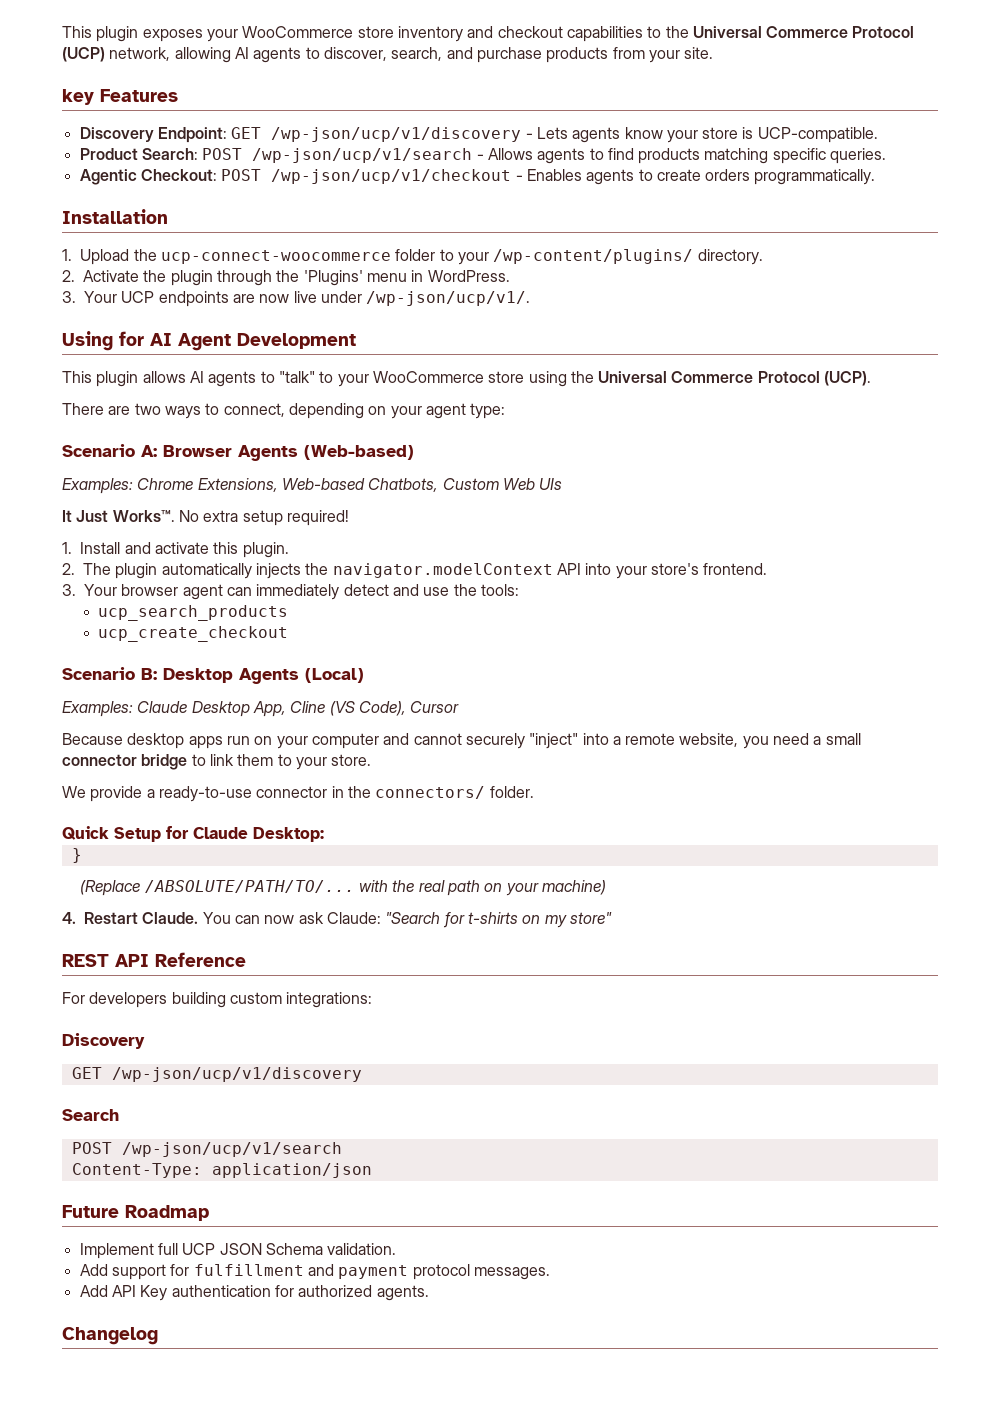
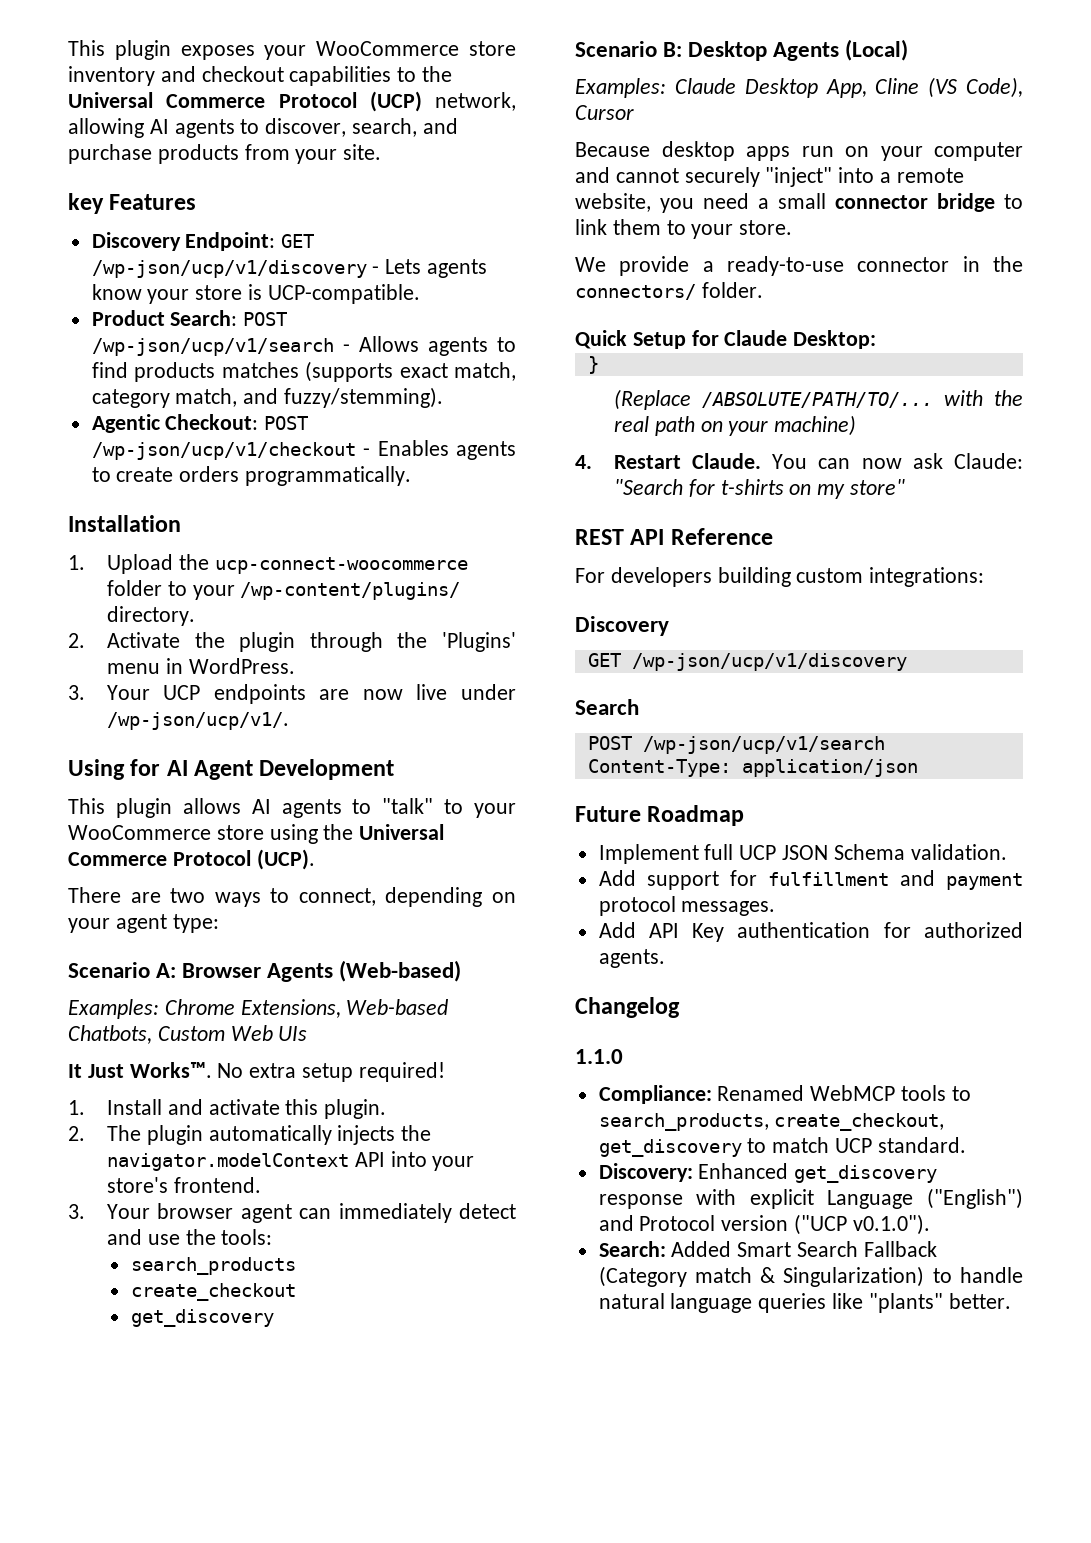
- Product Search: POST /wp-json/ucp/v1/search - Allows agents to find products matching specific queries.
+ Product Search: POST /wp-json/ucp/v1/search - Allows agents to find products matches (supports exact match, category match, and fuzzy/stemming).
- ucp_search_products
- ucp_create_checkout
+ search_products
+ create_checkout
+ get_discovery
+ 1.1.0
+ Compliance: Renamed WebMCP tools to search_products, create_checkout, get_discovery to match UCP standard.
+ Discovery: Enhanced get_discovery response with explicit Language ("English") and Protocol version ("UCP v0.1.0").
+ Search: Added Smart Search Fallback (Category match & Singularization) to handle natural language queries like "plants" better.

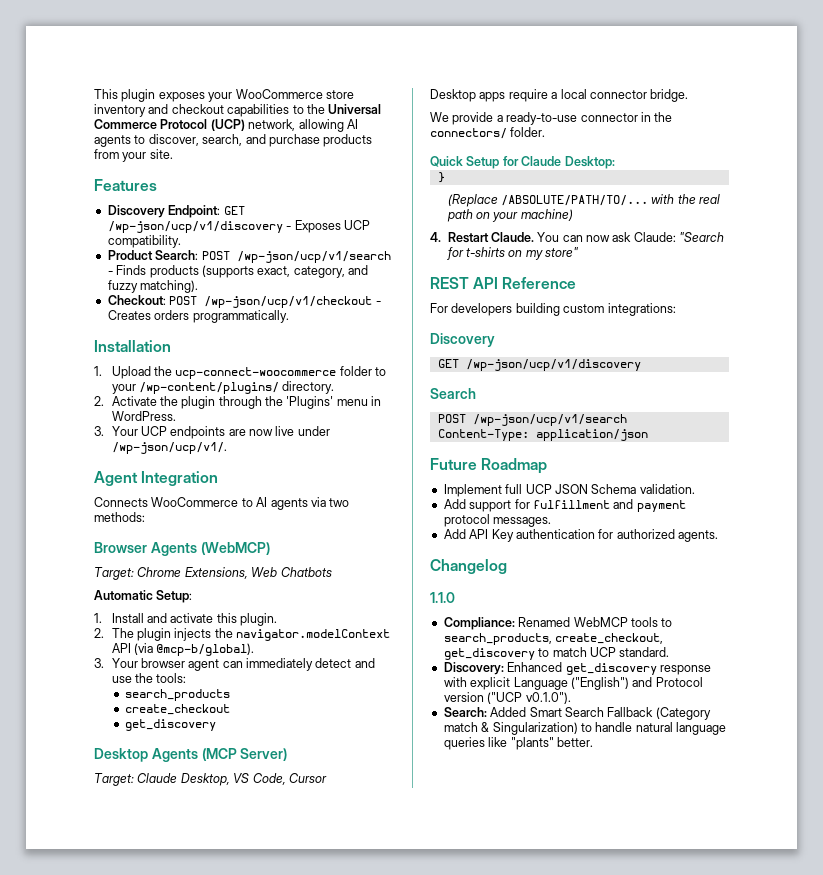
- key Features
+ Features
- Discovery Endpoint: GET /wp-json/ucp/v1/discovery - Lets agents know your store is UCP-compatible.
+ Discovery Endpoint: GET /wp-json/ucp/v1/discovery - Exposes UCP compatibility.
- Product Search: POST /wp-json/ucp/v1/search - Allows agents to find products matches (supports exact match, category match, and fuzzy/stemming).
- Agentic Checkout: POST /wp-json/ucp/v1/checkout - Enables agents to create orders programmatically.
+ Product Search: POST /wp-json/ucp/v1/search - Finds products (supports exact, category, and fuzzy matching).
+ Checkout: POST /wp-json/ucp/v1/checkout - Creates orders programmatically.
- Using for AI Agent Development
- This plugin allows AI agents to "talk" to your WooCommerce store using the Universal Commerce Protocol (UCP).
- There are two ways to connect, depending on your agent type:
- Scenario A: Browser Agents (Web-based)
- Examples: Chrome Extensions, Web-based Chatbots, Custom Web UIs
- It Just Works™. No extra setup required!
+ Agent Integration
+ Connects WooCommerce to AI agents via two methods:
+ Browser Agents (WebMCP)
+ Target: Chrome Extensions, Web Chatbots
+ Automatic Setup:
- 2. The plugin automatically injects the navigator.modelContext API into your store's frontend.
+ 2. The plugin injects the navigator.modelContext API (via @mcp-b/global).
- Scenario B: Desktop Agents (Local)
- Examples: Claude Desktop App, Cline (VS Code), Cursor
- Because desktop apps run on your computer and cannot securely "inject" into a remote website, you need a small connector bridge to link them to your store.
+ Desktop Agents (MCP Server)
+ Target: Claude Desktop, VS Code, Cursor
+ Desktop apps require a local connector bridge.

